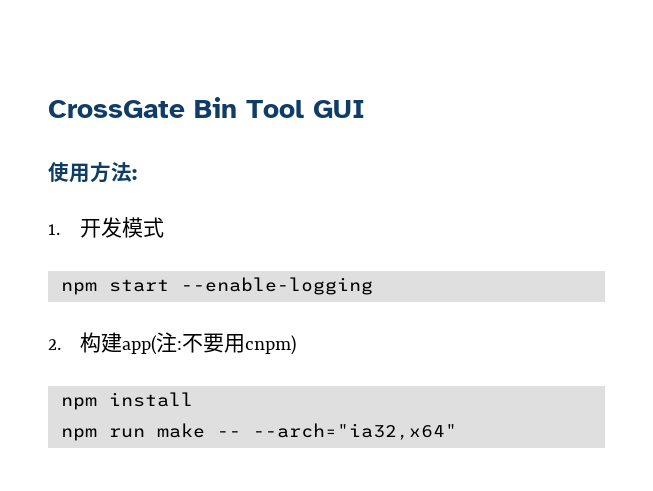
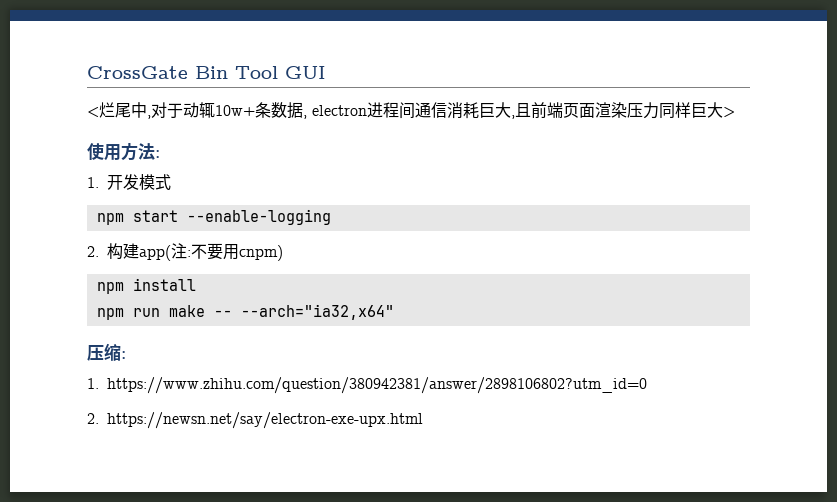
+ <烂尾中,对于动辄10w+条数据, electron进程间通信消耗巨大,且前端页面渲染压力同样巨大>
+ 压缩:
+ 1. https://www.zhihu.com/question/380942381/answer/2898106802?utm_id=0
+ 2. https://newsn.net/say/electron-exe-upx.html

